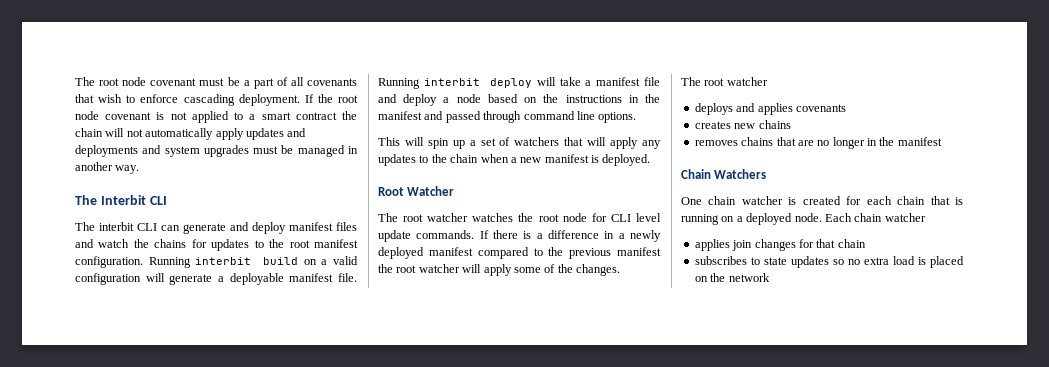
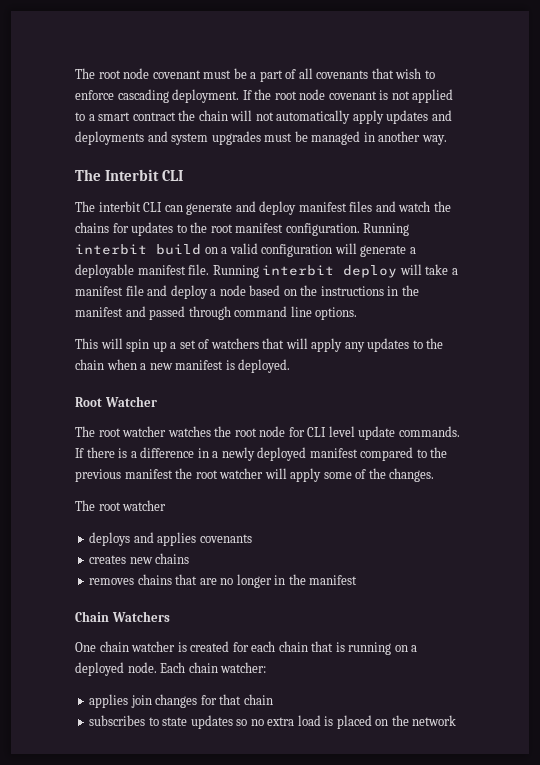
- Each chain watcher
+ Each chain watcher:

